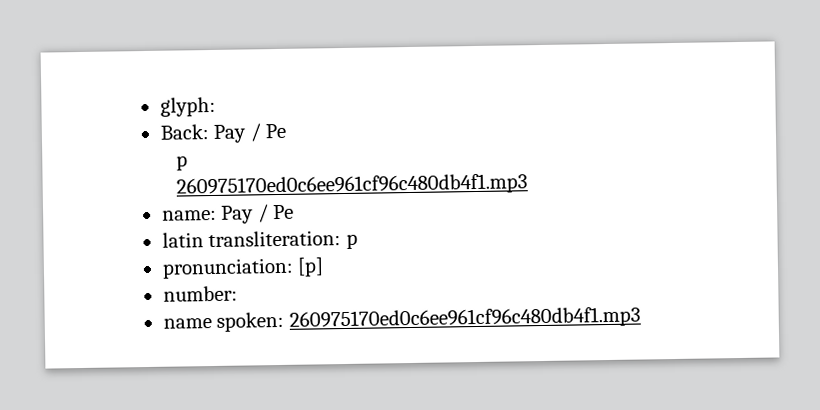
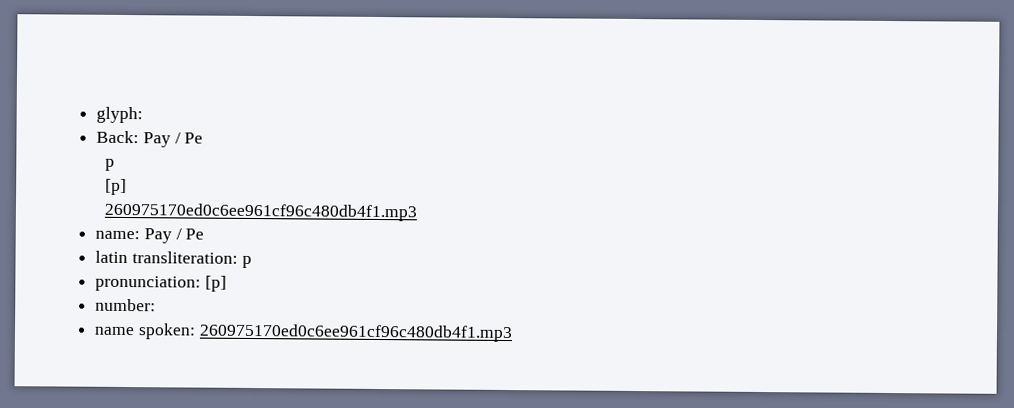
  Back: Pay / Pe
  p
+ [p]

